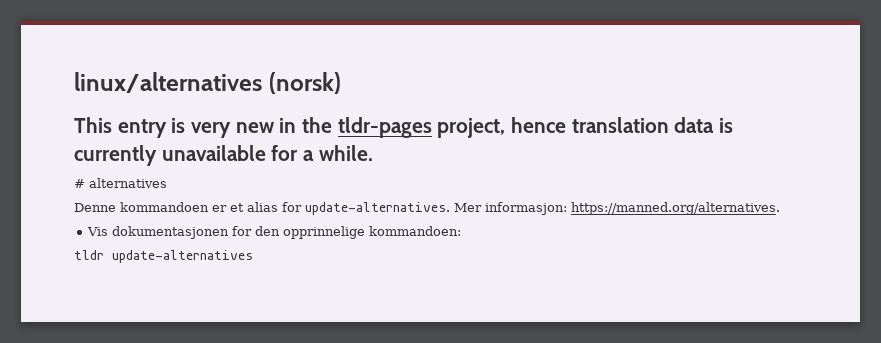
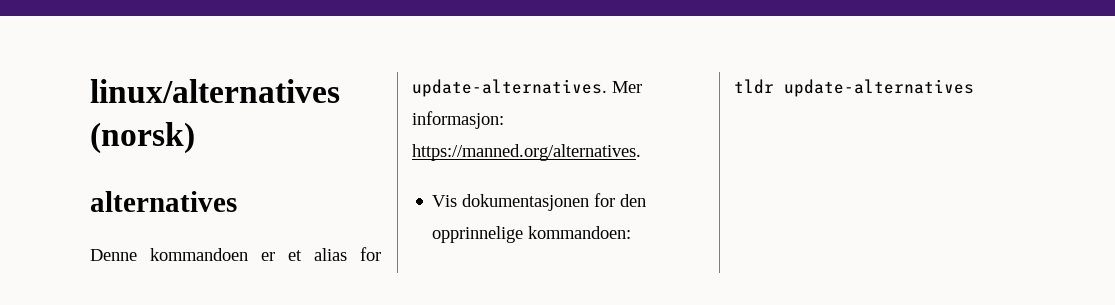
- This entry is very new in the tldr-pages project, hence translation data is currently unavailable for a while.
- # alternatives
+ alternatives

